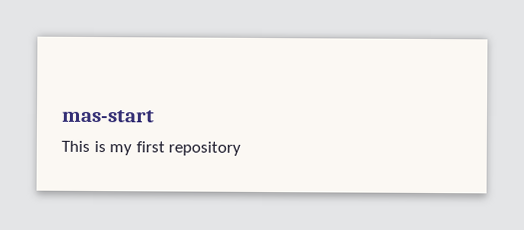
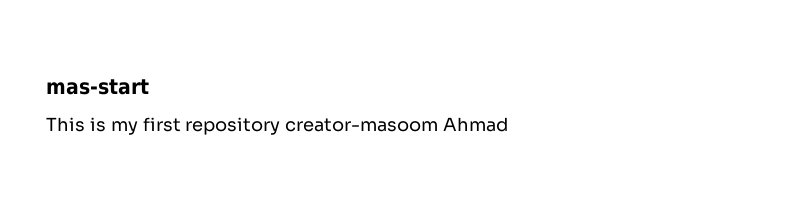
- This is my first repository
+ This is my first repository creator-masoom Ahmad

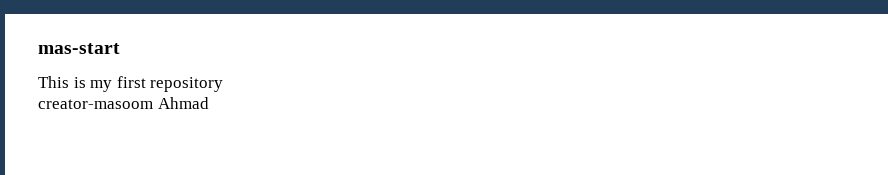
- This is my first repository creator-masoom Ahmad
+ This is my first repository
+ creator-masoom Ahmad

